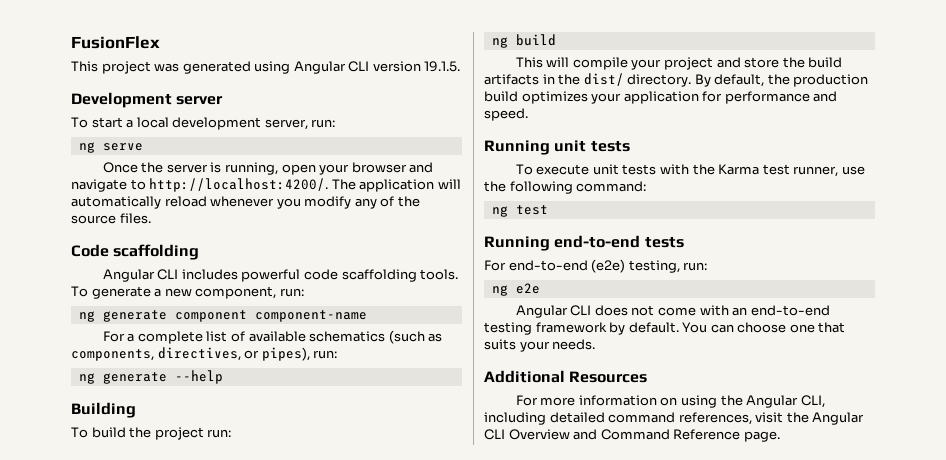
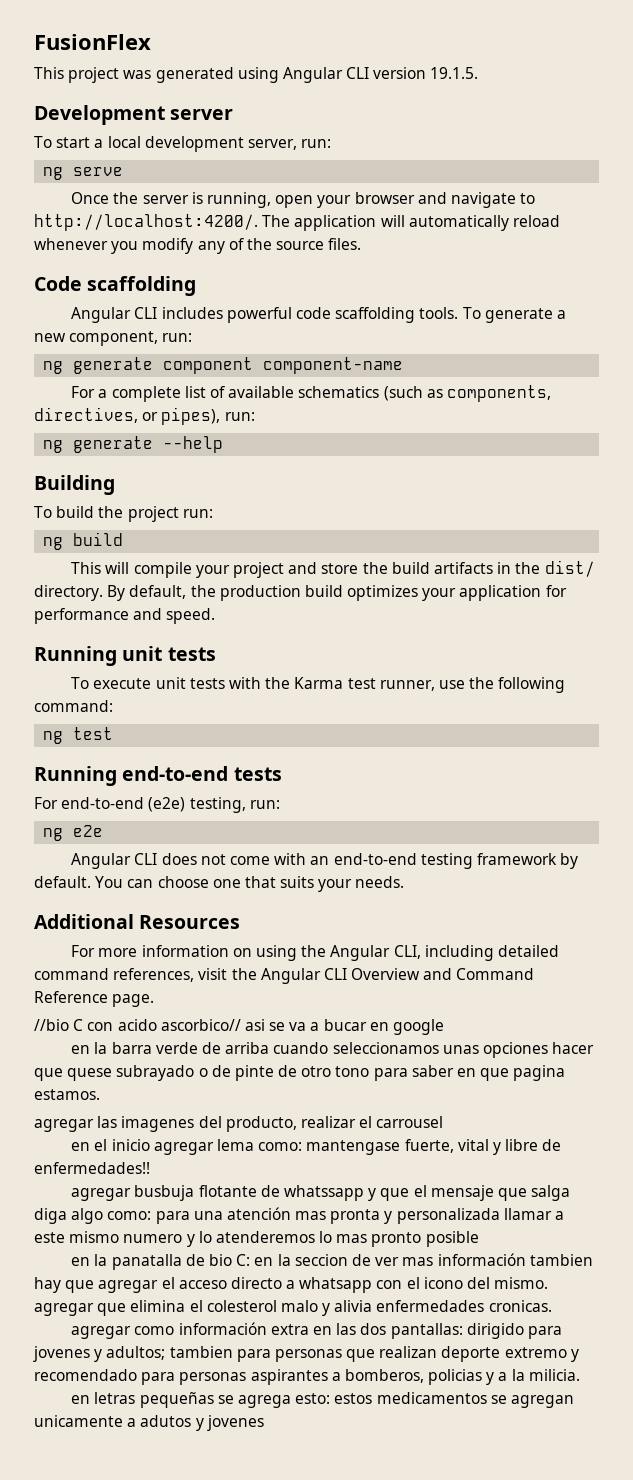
+ //bio C con acido ascorbico// asi se va a bucar en google
+ en la barra verde de arriba cuando seleccionamos unas opciones hacer que quese subrayado o de pinte de otro tono para saber en que pagina estamos.
+ agregar las imagenes del producto, realizar el carrousel
+ en el inicio agregar lema como: mantengase fuerte, vital y libre de enfermedades!!
+ agregar busbuja flotante de whatssapp y que el mensaje que salga diga algo como: para una atención mas pronta y personalizada llamar a este mismo numero y lo atenderemos lo mas pronto posible
+ en la panatalla de bio C: en la seccion de ver mas información tambien hay que agregar el acceso directo a whatsapp con el icono del mismo. agregar que elimina el colesterol malo y alivia enfermedades cronicas.
+ agregar como información extra en las dos pantallas: dirigido para jovenes y adultos; tambien para personas que realizan deporte extremo y recomendado para personas aspirantes a bomberos, policias y a la milicia.
+ en letras pequeñas se agrega esto: estos medicamentos se agregan unicamente a adutos y jovenes

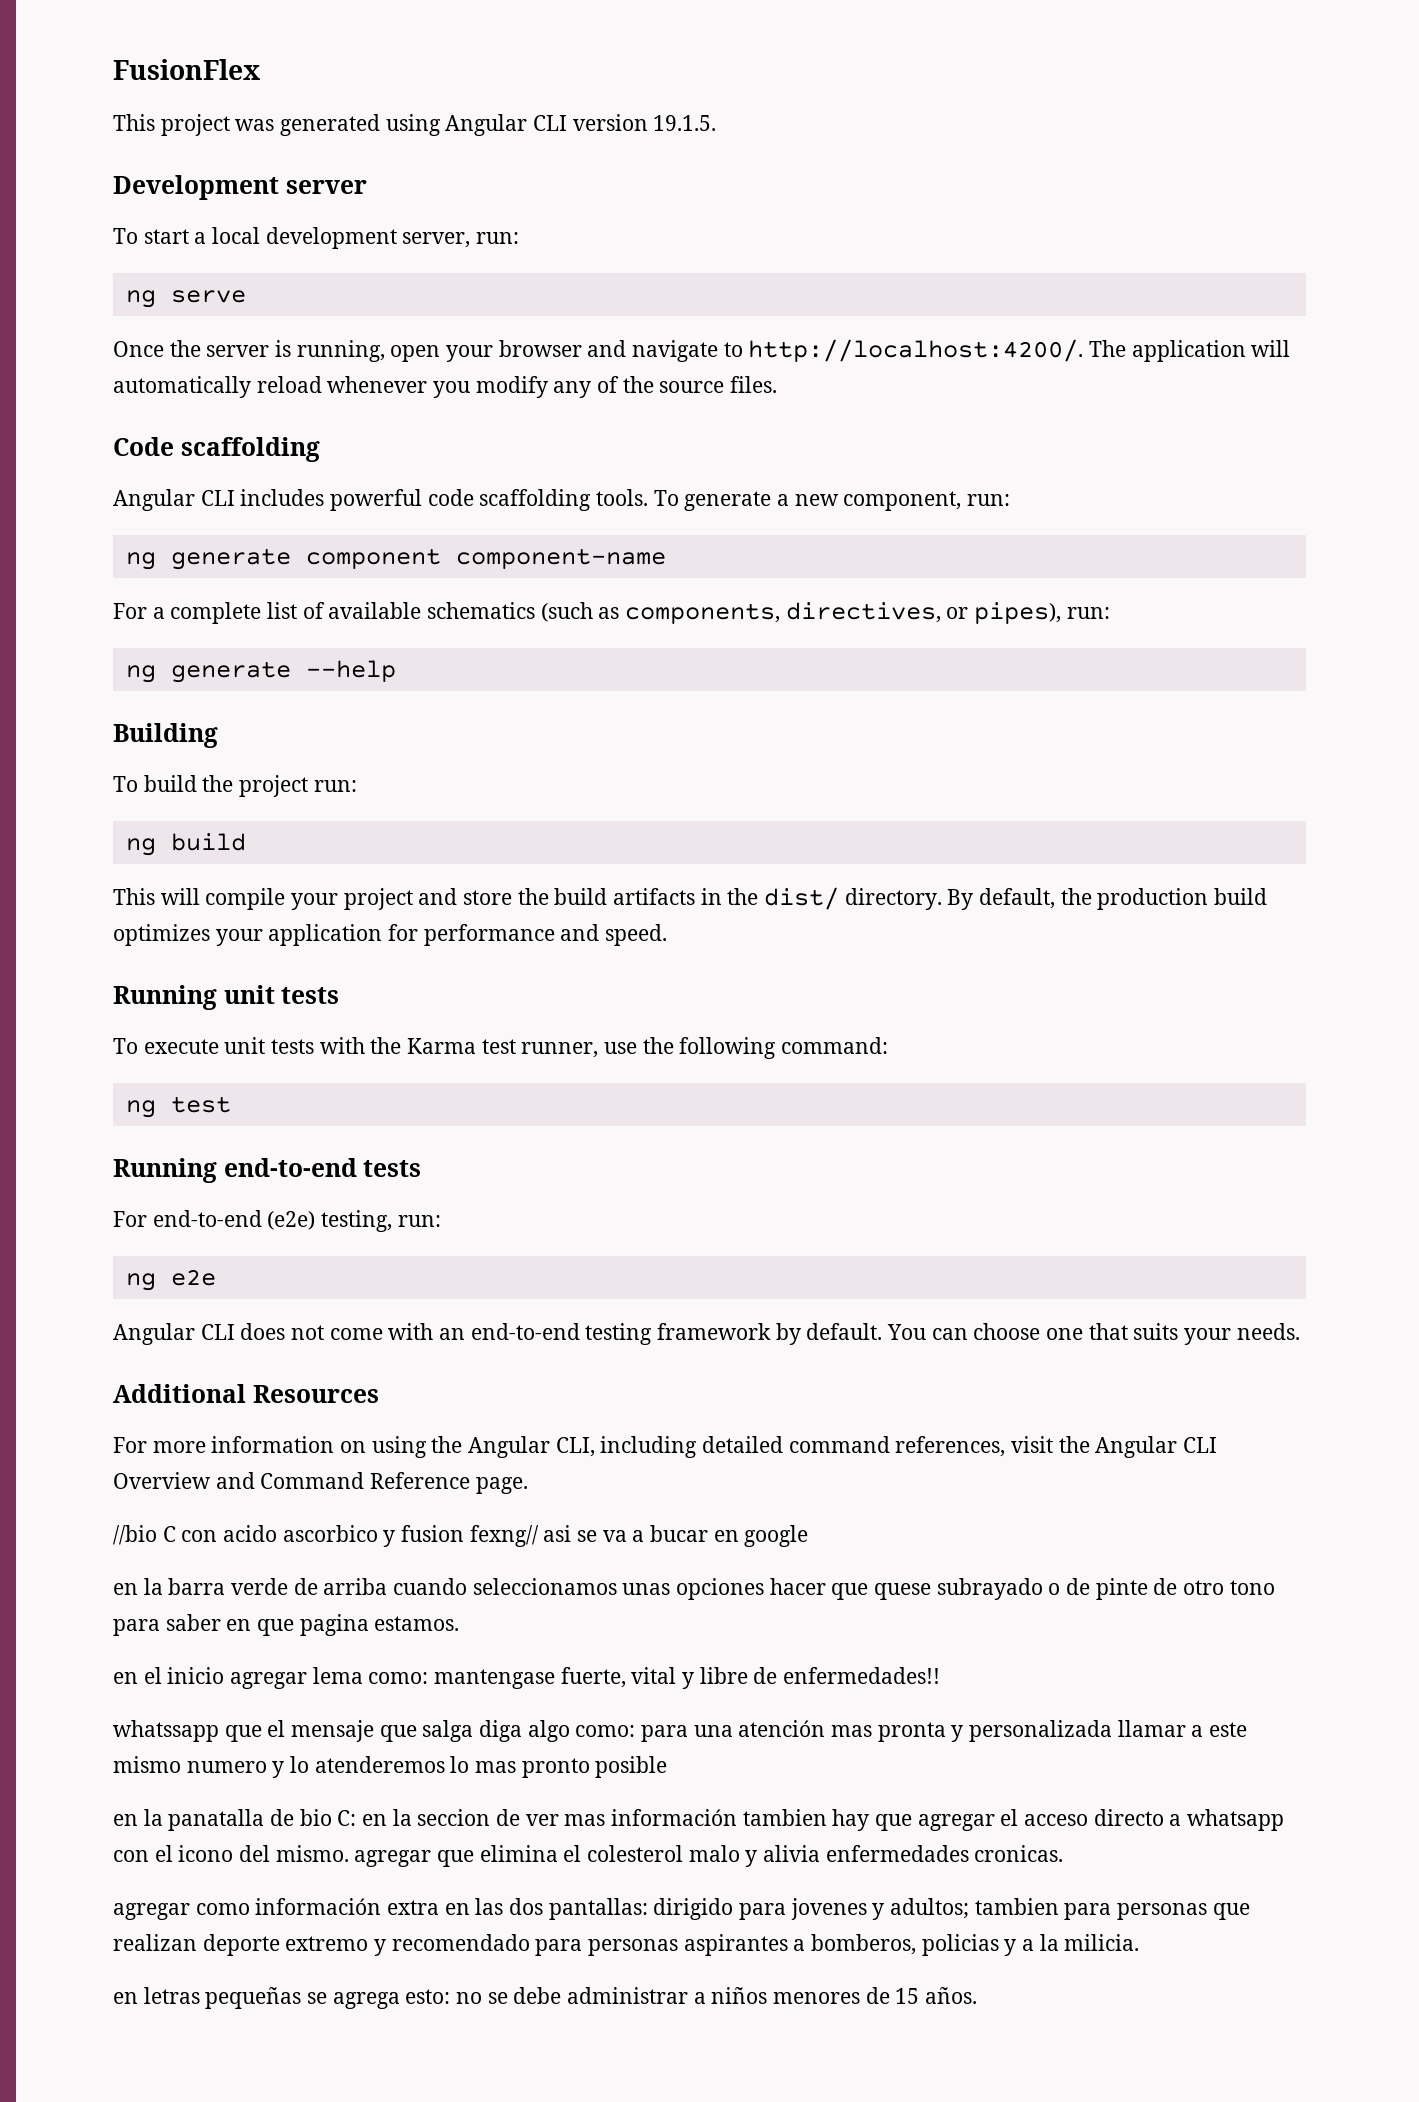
- //bio C con acido ascorbico// asi se va a bucar en google
+ //bio C con acido ascorbico y fusion fexng// asi se va a bucar en google
- agregar las imagenes del producto, realizar el carrousel
- agregar busbuja flotante de whatssapp y que el mensaje que salga diga algo como: para una atención mas pronta y personalizada llamar a este mismo numero y lo atenderemos lo mas pronto posible
+ whatssapp que el mensaje que salga diga algo como: para una atención mas pronta y personalizada llamar a este mismo numero y lo atenderemos lo mas pronto posible
- en letras pequeñas se agrega esto: estos medicamentos se agregan unicamente a adutos y jovenes
+ en letras pequeñas se agrega esto: no se debe administrar a niños menores de 15 años.

